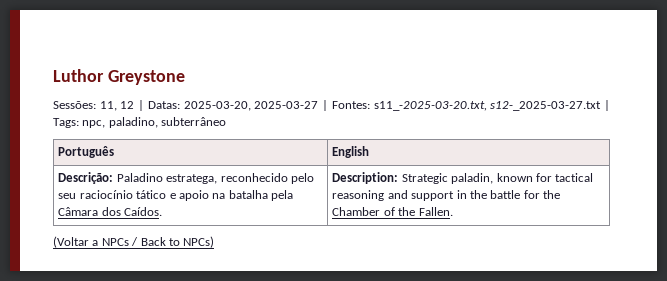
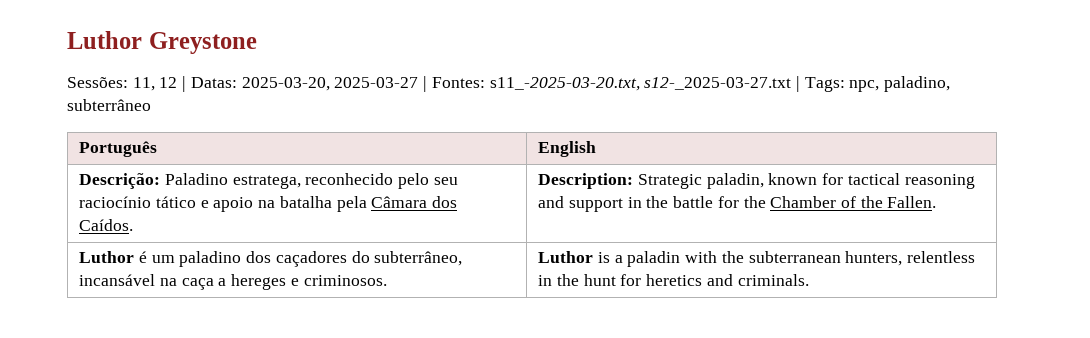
- (Voltar a NPCs / Back to NPCs)
+ Luthor é um paladino dos caçadores do subterrâneo, incansável na caça a hereges e criminosos. | Luthor is a paladin with the subterranean hunters, relentless in the hunt for heretics and criminals.

